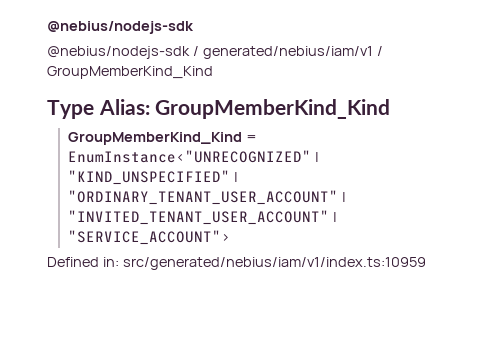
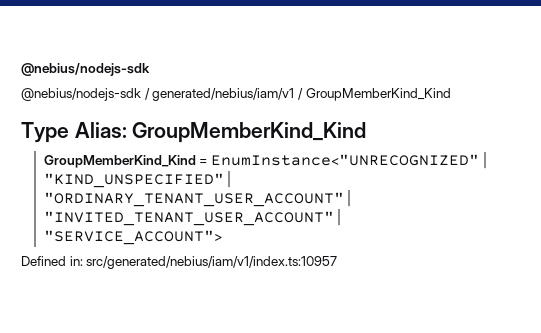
- Defined in: src/generated/nebius/iam/v1/index.ts:10959
+ Defined in: src/generated/nebius/iam/v1/index.ts:10957

